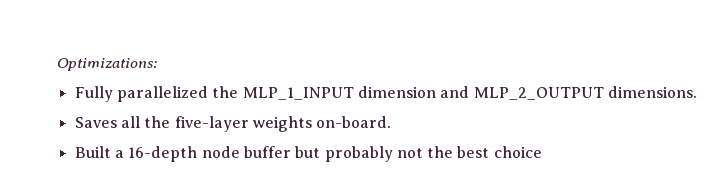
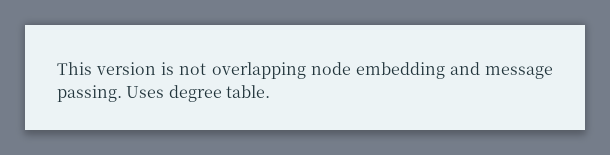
- Optimizations:
- Fully parallelized the MLP_1_INPUT dimension and MLP_2_OUTPUT dimensions.
- Saves all the five-layer weights on-board.
- Built a 16-depth node buffer but probably not the best choice
+ This version is not overlapping node embedding and message passing. Uses degree table.

